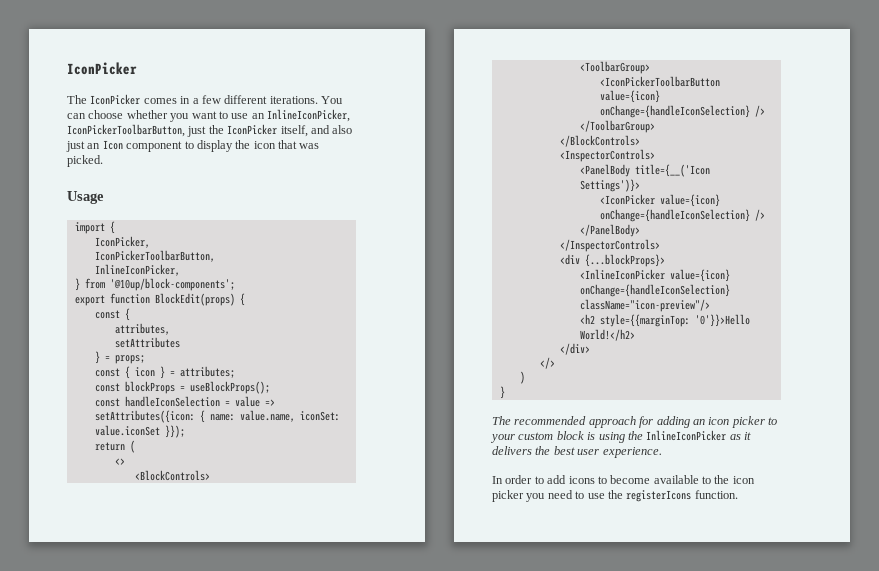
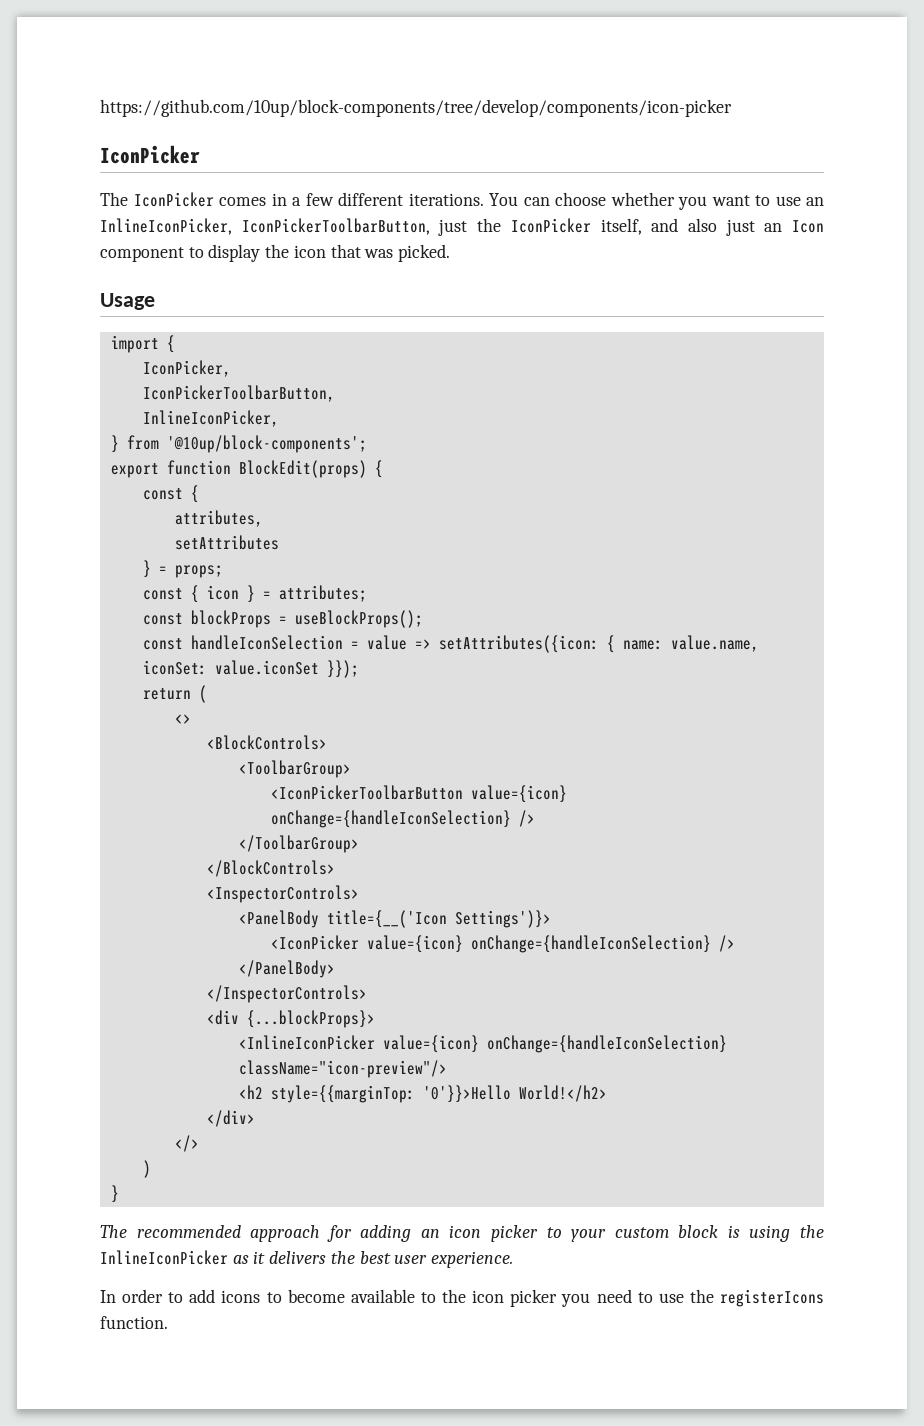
+ https://github.com/10up/block-components/tree/develop/components/icon-picker

